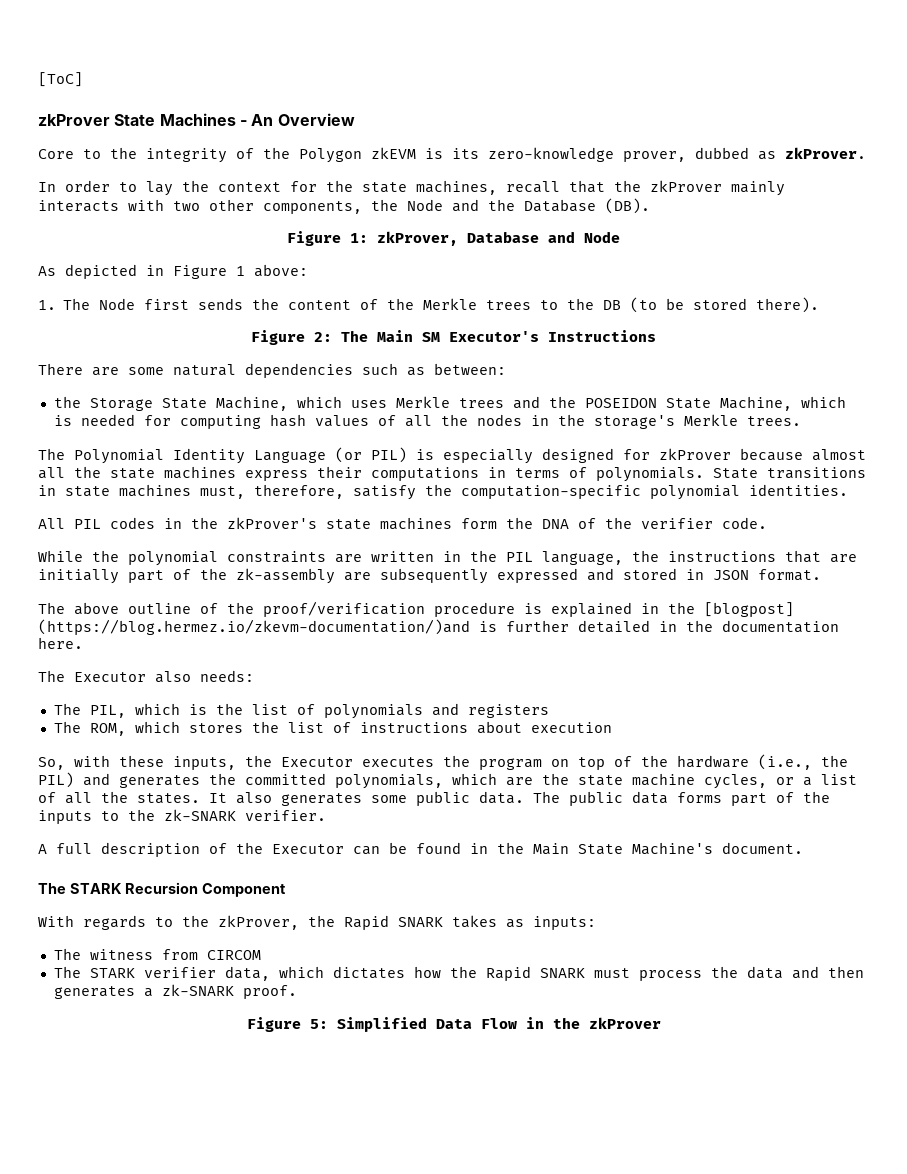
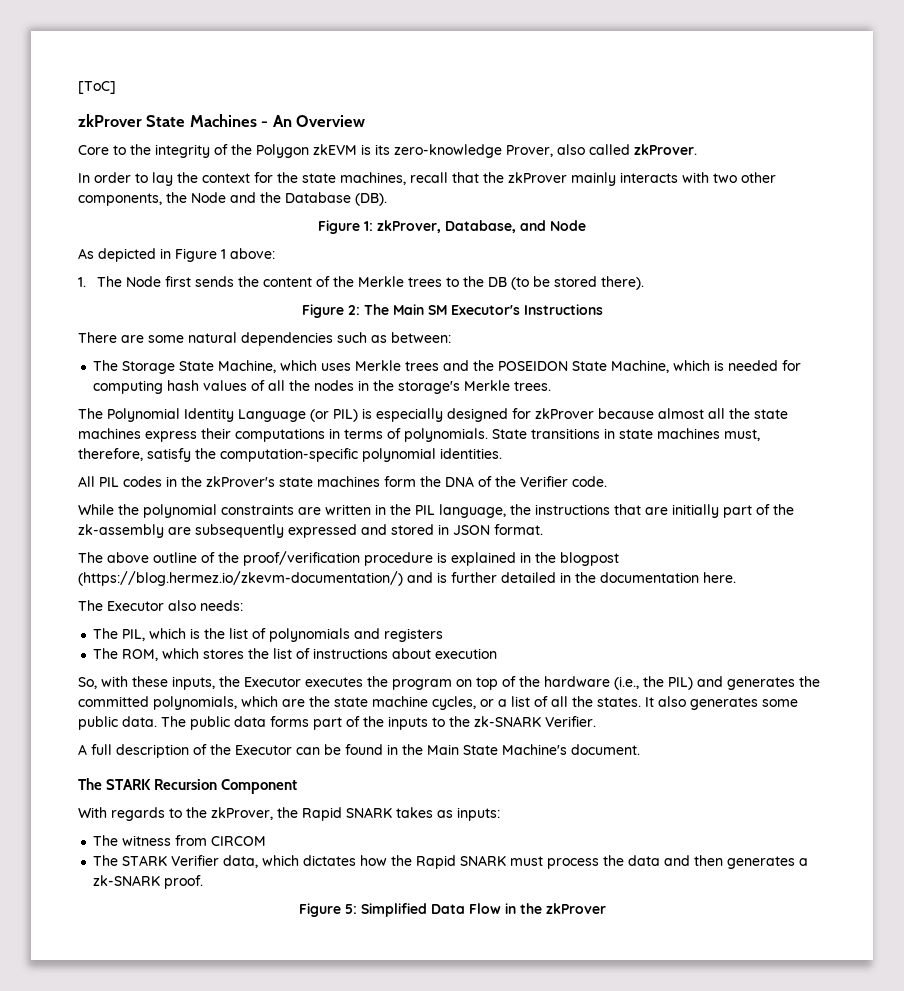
- Core to the integrity of the Polygon zkEVM is its zero-knowledge prover, dubbed as zkProver.
+ Core to the integrity of the Polygon zkEVM is its zero-knowledge Prover, also called zkProver.
- Figure 1: zkProver, Database and Node
+ Figure 1: zkProver, Database, and Node
- the Storage State Machine, which uses Merkle trees and the POSEIDON State Machine, which is needed for computing hash values of all the nodes in the storage's Merkle trees.
+ The Storage State Machine, which uses Merkle trees and the POSEIDON State Machine, which is needed for computing hash values of all the nodes in the storage's Merkle trees.
- All PIL codes in the zkProver's state machines form the DNA of the verifier code.
+ All PIL codes in the zkProver's state machines form the DNA of the Verifier code.
- The above outline of the proof/verification procedure is explained in the [blogpost] (https://blog.hermez.io/zkevm-documentation/)and is further detailed in the documentation here.
+ The above outline of the proof/verification procedure is explained in the blogpost (https://blog.hermez.io/zkevm-documentation/) and is further detailed in the documentation here.
- The public data forms part of the inputs to the zk-SNARK verifier.
+ The public data forms part of the inputs to the zk-SNARK Verifier.
- The STARK verifier data, which dictates how the Rapid SNARK must process the data and then generates a zk-SNARK proof.
+ The STARK Verifier data, which dictates how the Rapid SNARK must process the data and then generates a zk-SNARK proof.

